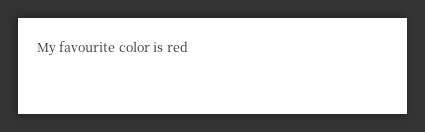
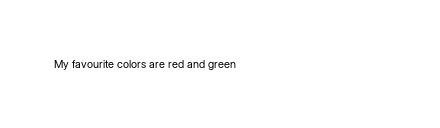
- My favourite color is red
+ My favourite colors are red and green

